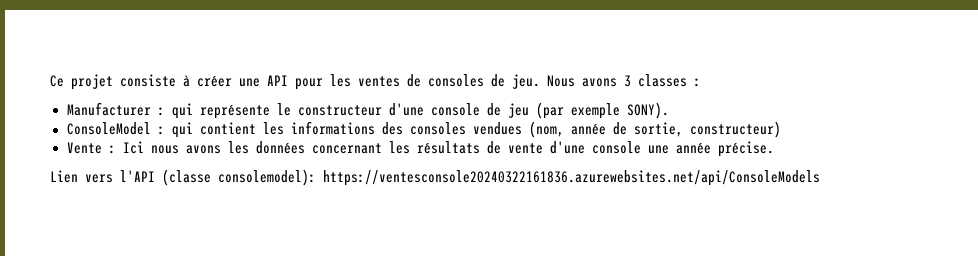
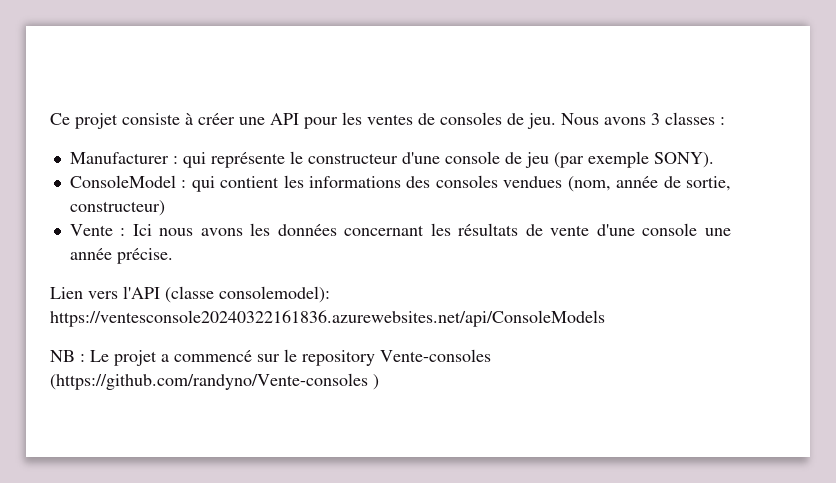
+ NB : Le projet a commencé sur le repository Vente-consoles (https://github.com/randyno/Vente-consoles )

